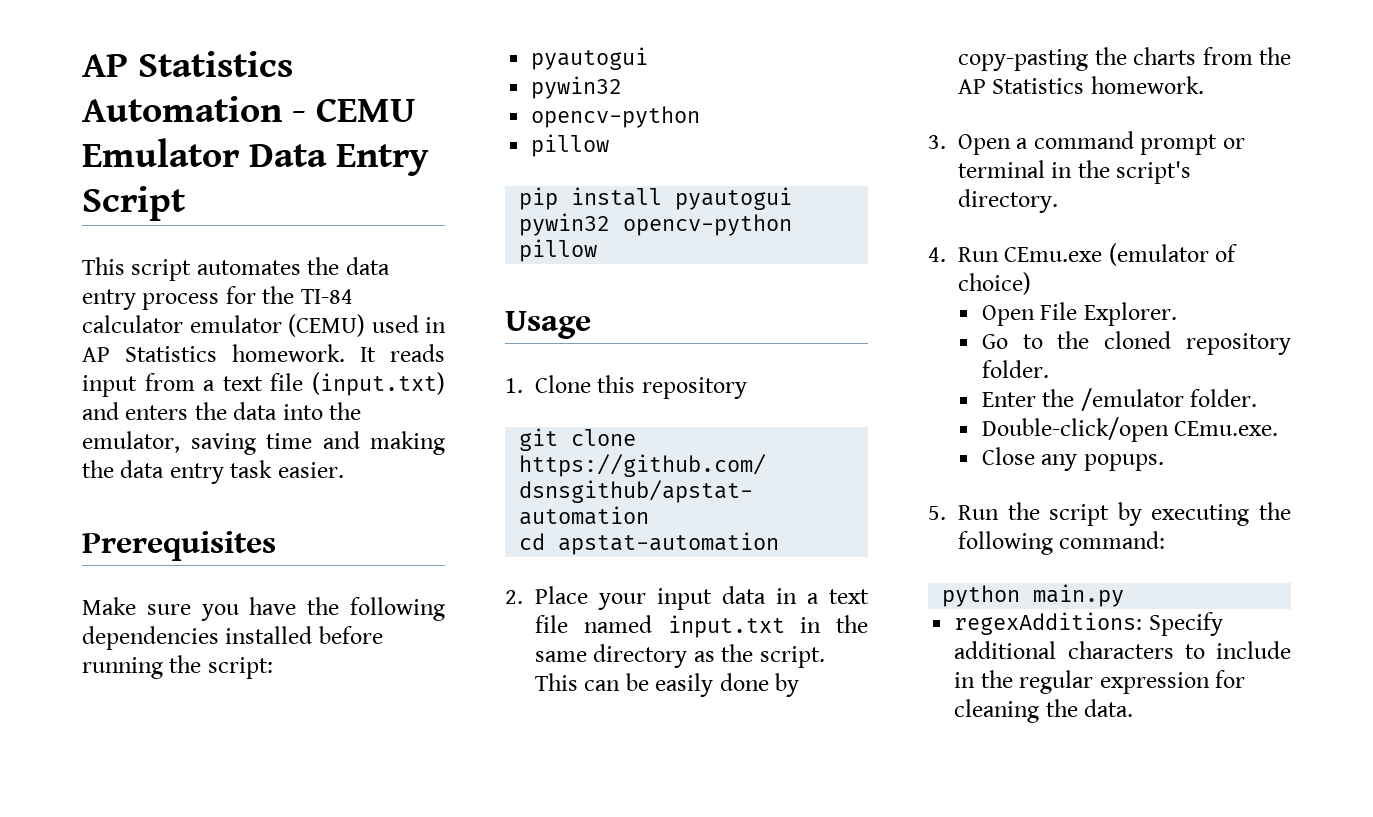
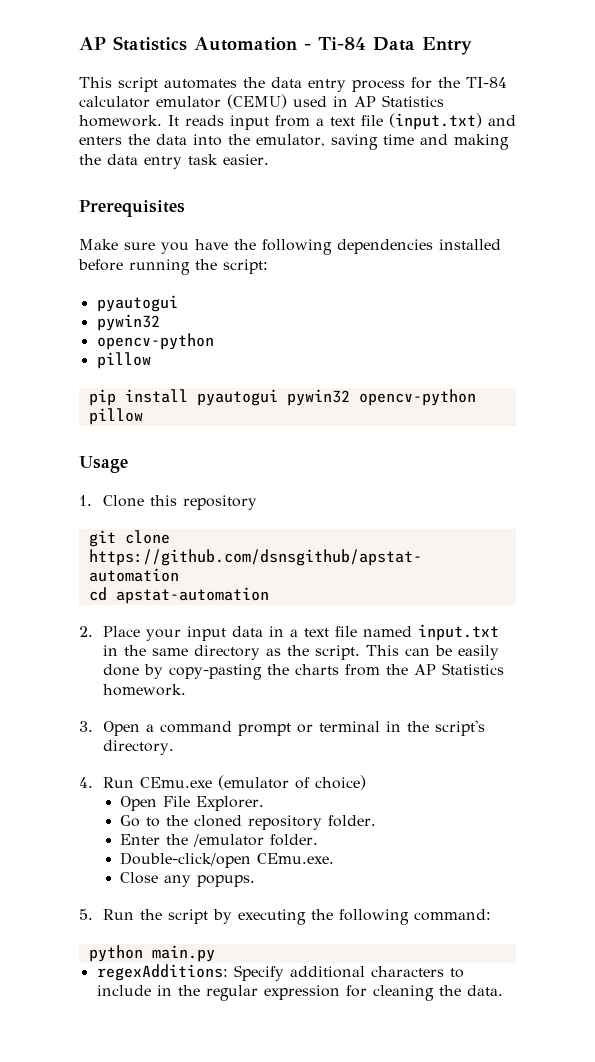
- AP Statistics Automation - CEMU Emulator Data Entry Script
+ AP Statistics Automation - Ti-84 Data Entry

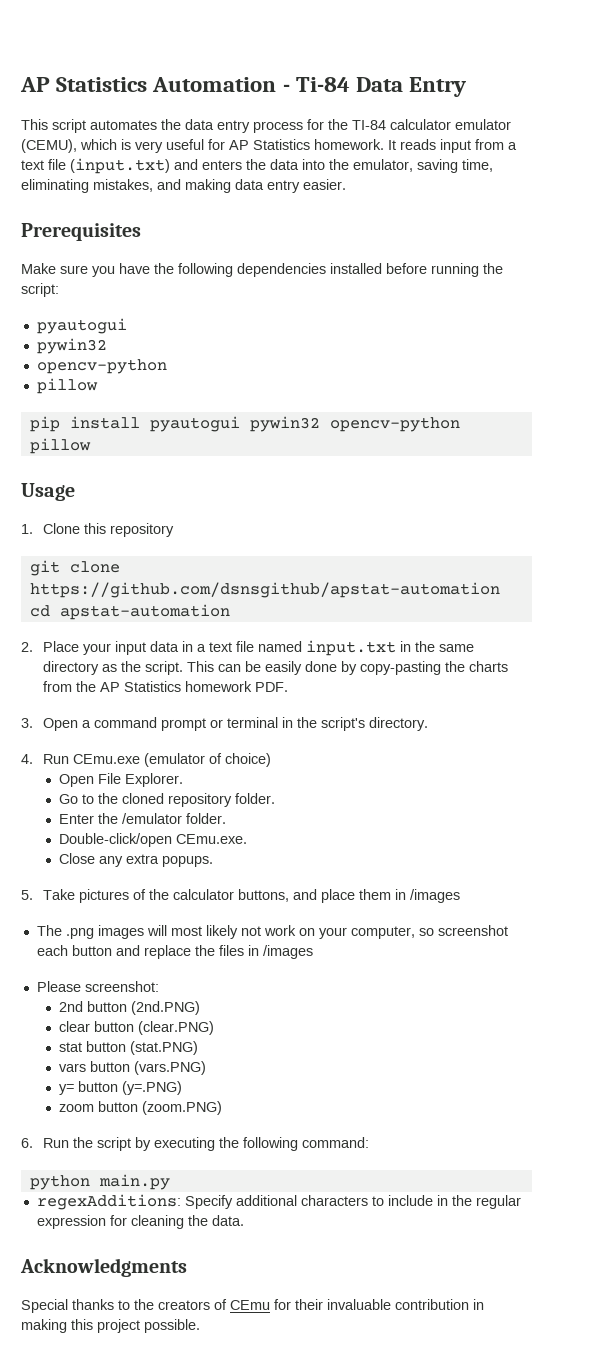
- This script automates the data entry process for the TI-84 calculator emulator (CEMU) used in AP Statistics homework.
+ This script automates the data entry process for the TI-84 calculator emulator (CEMU), which is very useful for AP Statistics homework.
- It reads input from a text file (input.txt) and enters the data into the emulator, saving time and making the data entry task easier.
+ It reads input from a text file (input.txt) and enters the data into the emulator, saving time, eliminating mistakes, and making data entry easier.
- This can be easily done by copy-pasting the charts from the AP Statistics homework.
+ This can be easily done by copy-pasting the charts from the AP Statistics homework PDF.
- Close any popups.
+ Close any extra popups.
- 5. Run the script by executing the following command:
+ 5. Take pictures of the calculator buttons, and place them in /images
+ The .png images will most likely not work on your computer, so screenshot each button and replace the files in /images
+ Please screenshot:
+ 2nd button (2nd.PNG)
+ clear button (clear.PNG)
+ stat button (stat.PNG)
+ vars button (vars.PNG)
+ y= button (y=.PNG)
+ zoom button (zoom.PNG)
+ 6. Run the script by executing the following command:
+ Acknowledgments
+ Special thanks to the creators of CEmu for their invaluable contribution in making this project possible.

